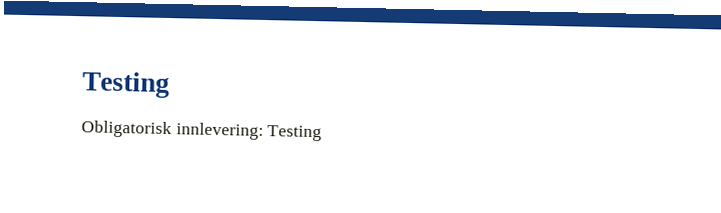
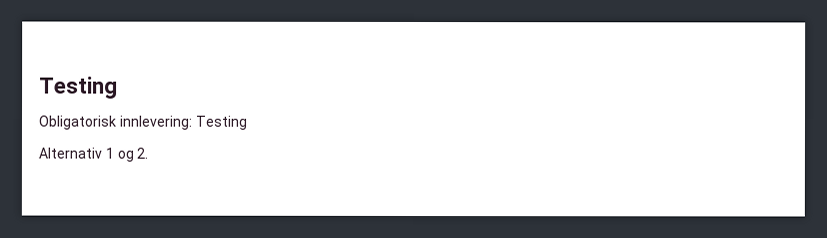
+ Alternativ 1 og 2.

